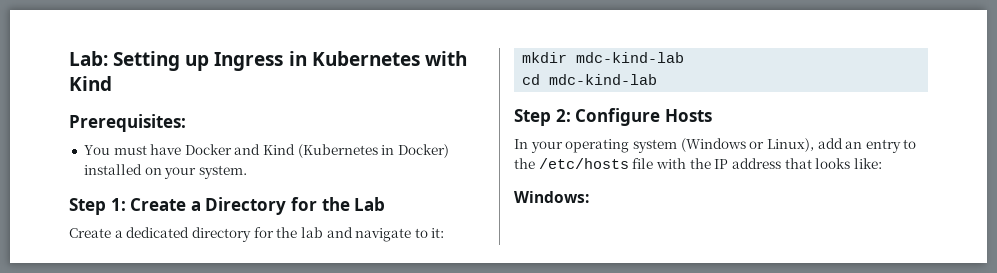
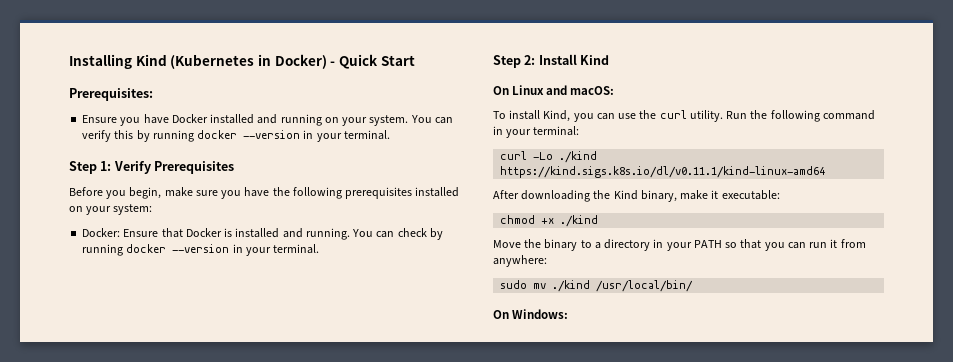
- Lab: Setting up Ingress in Kubernetes with Kind
+ Installing Kind (Kubernetes in Docker) - Quick Start
  Prerequisites:
- You must have Docker and Kind (Kubernetes in Docker) installed on your system.
- Step 1: Create a Directory for the Lab
- Create a dedicated directory for the lab and navigate to it:
- mkdir mdc-kind-lab
- cd mdc-kind-lab
- Step 2: Configure Hosts
- In your operating system (Windows or Linux), add an entry to the /etc/hosts file with the IP address that looks like:
- Windows:
+ Ensure you have Docker installed and running on your system. You can verify this by running docker --version in your terminal.
+ Step 1: Verify Prerequisites
+ Before you begin, make sure you have the following prerequisites installed on your system:
+ Docker: Ensure that Docker is installed and running. You can check by running docker --version in your terminal.
+ Step 2: Install Kind
+ On Linux and macOS:
+ To install Kind, you can use the curl utility. Run the following command in your terminal:
+ curl -Lo ./kind https://kind.sigs.k8s.io/dl/v0.11.1/kind-linux-amd64
+ After downloading the Kind binary, make it executable:
+ chmod +x ./kind
+ Move the binary to a directory in your PATH so that you can run it from anywhere:
+ sudo mv ./kind /usr/local/bin/
+ On Windows:

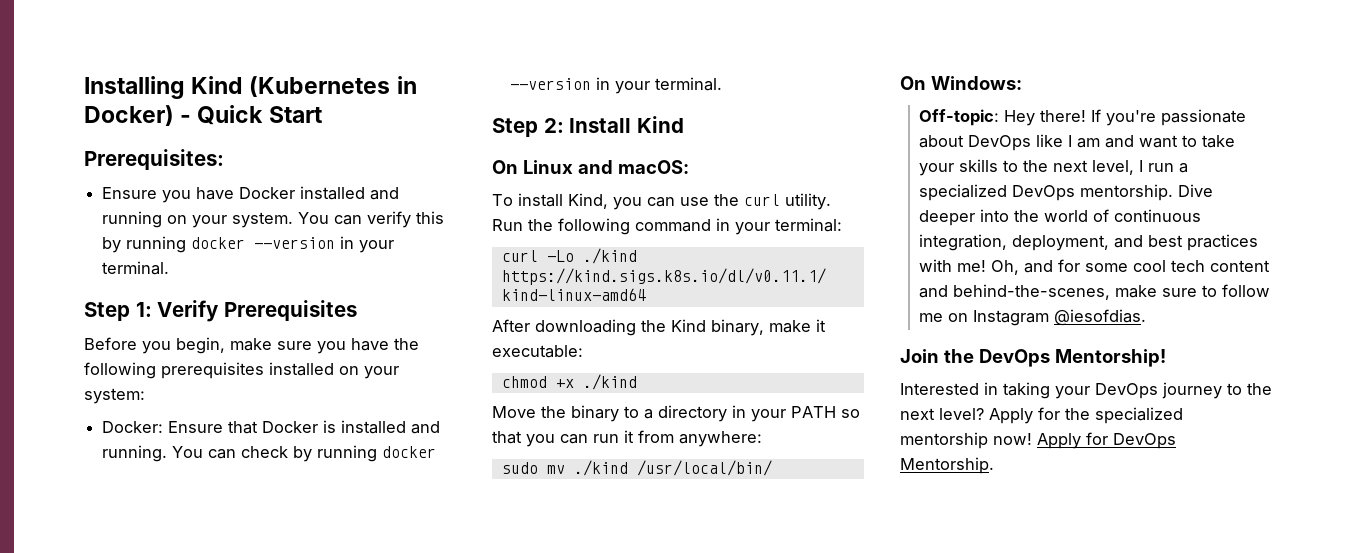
+ Off-topic: Hey there! If you're passionate about DevOps like I am and want to take your skills to the next level, I run a specialized DevOps mentorship. Dive deeper into the world of continuous integration, deployment, and best practices with me! Oh, and for some cool tech content and behind-the-scenes, make sure to follow me on Instagram @iesofdias.
+ Join the DevOps Mentorship!
+ Interested in taking your DevOps journey to the next level? Apply for the specialized mentorship now! Apply for DevOps Mentorship.

